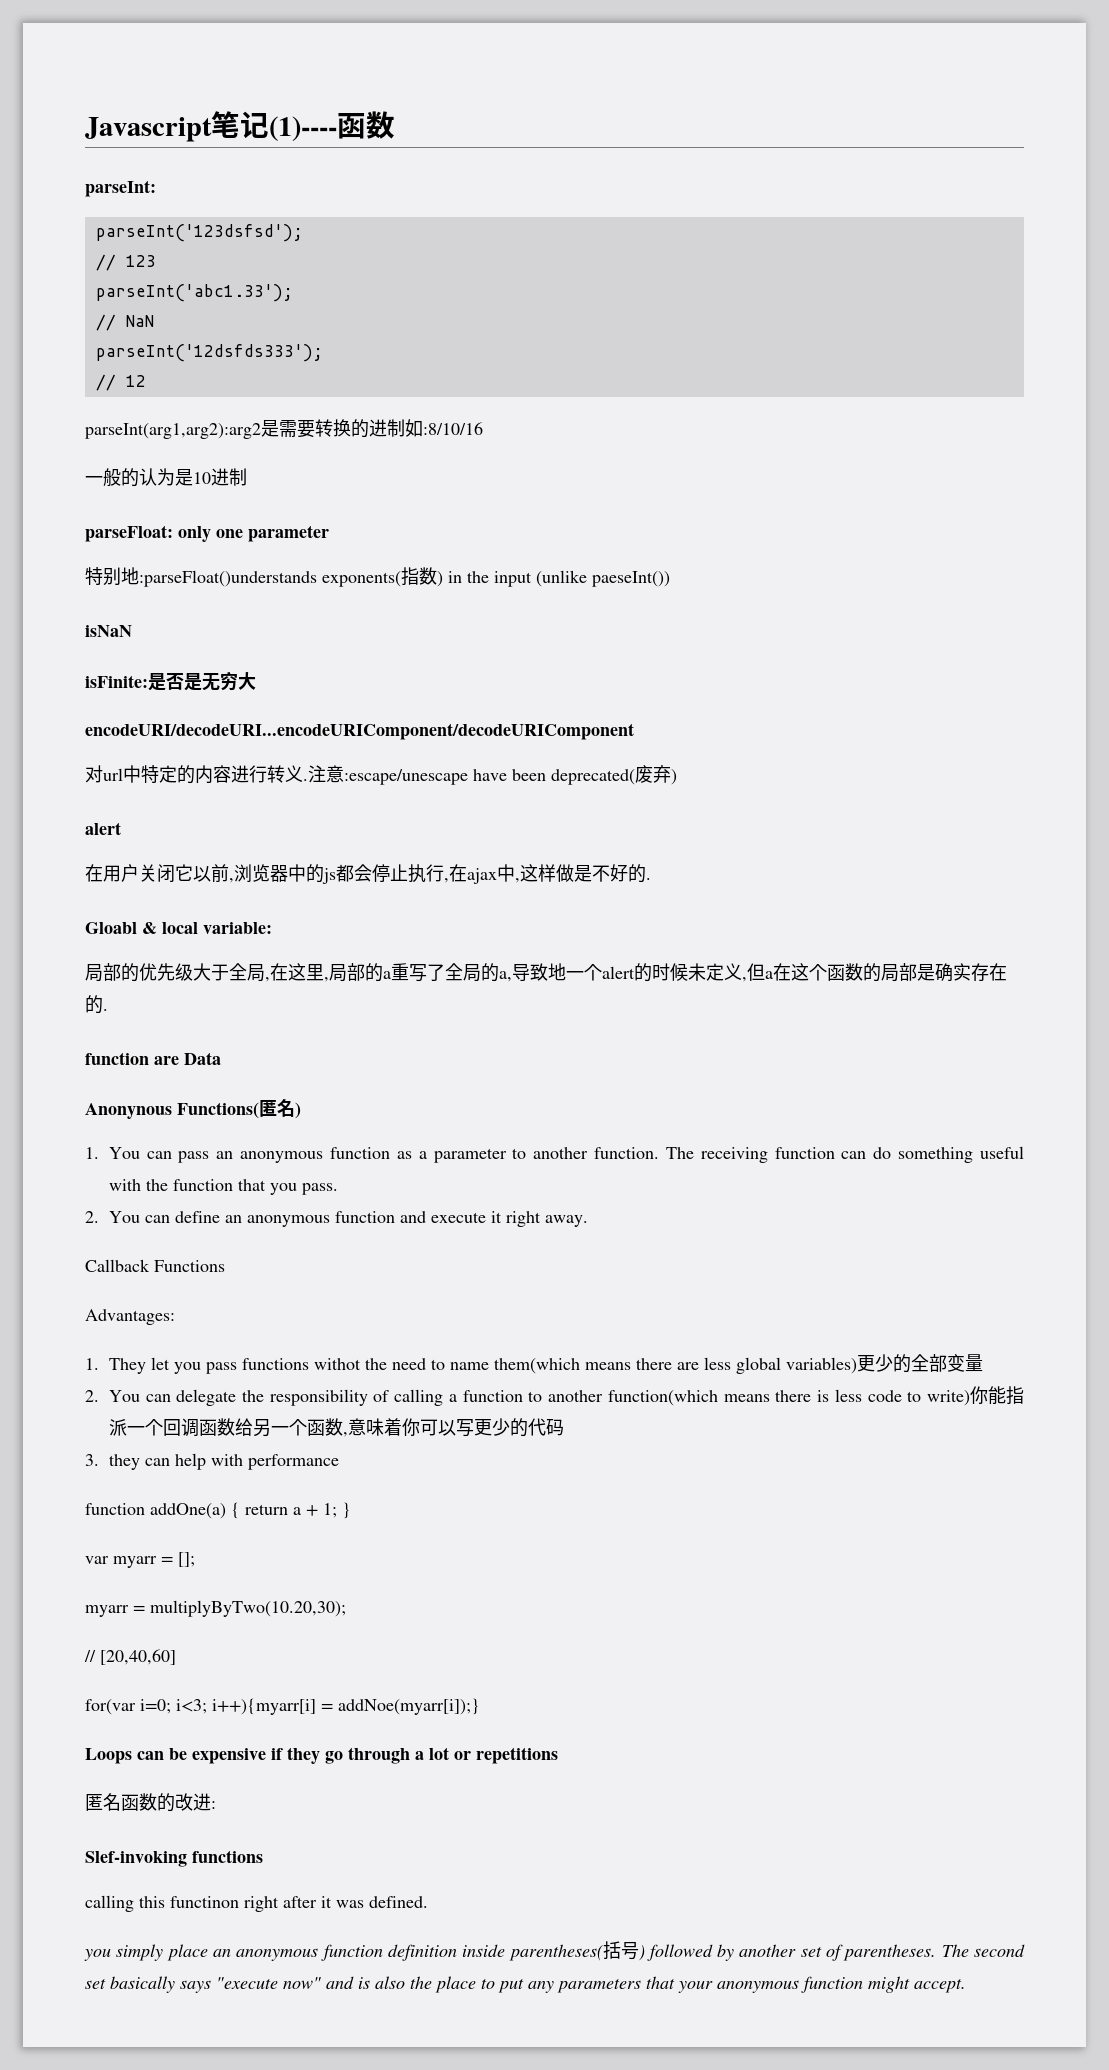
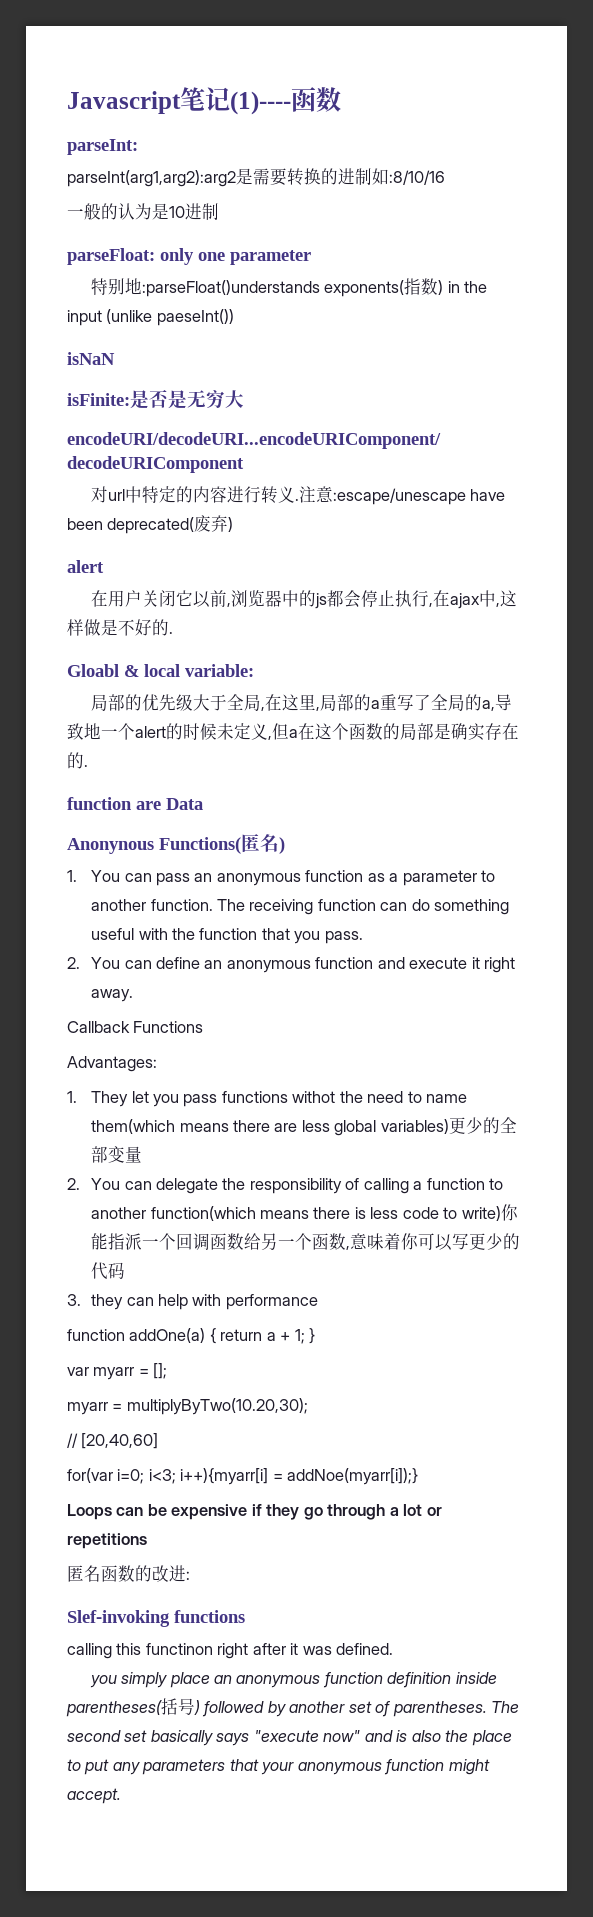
- parseInt('123dsfsd');
- // 123
- parseInt('abc1.33');
- // NaN
- parseInt('12dsfds333');
- // 12

